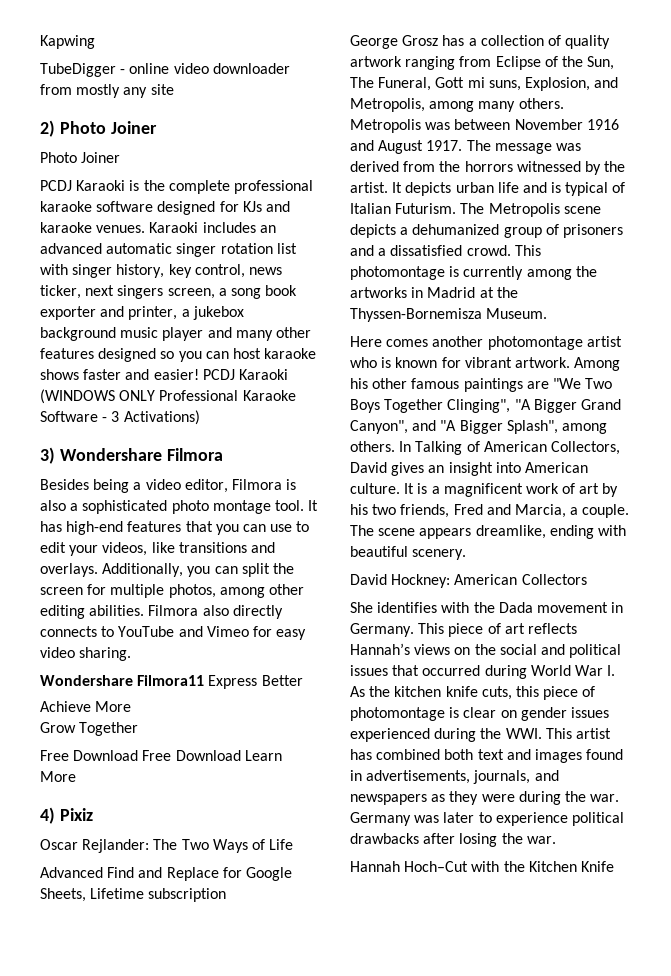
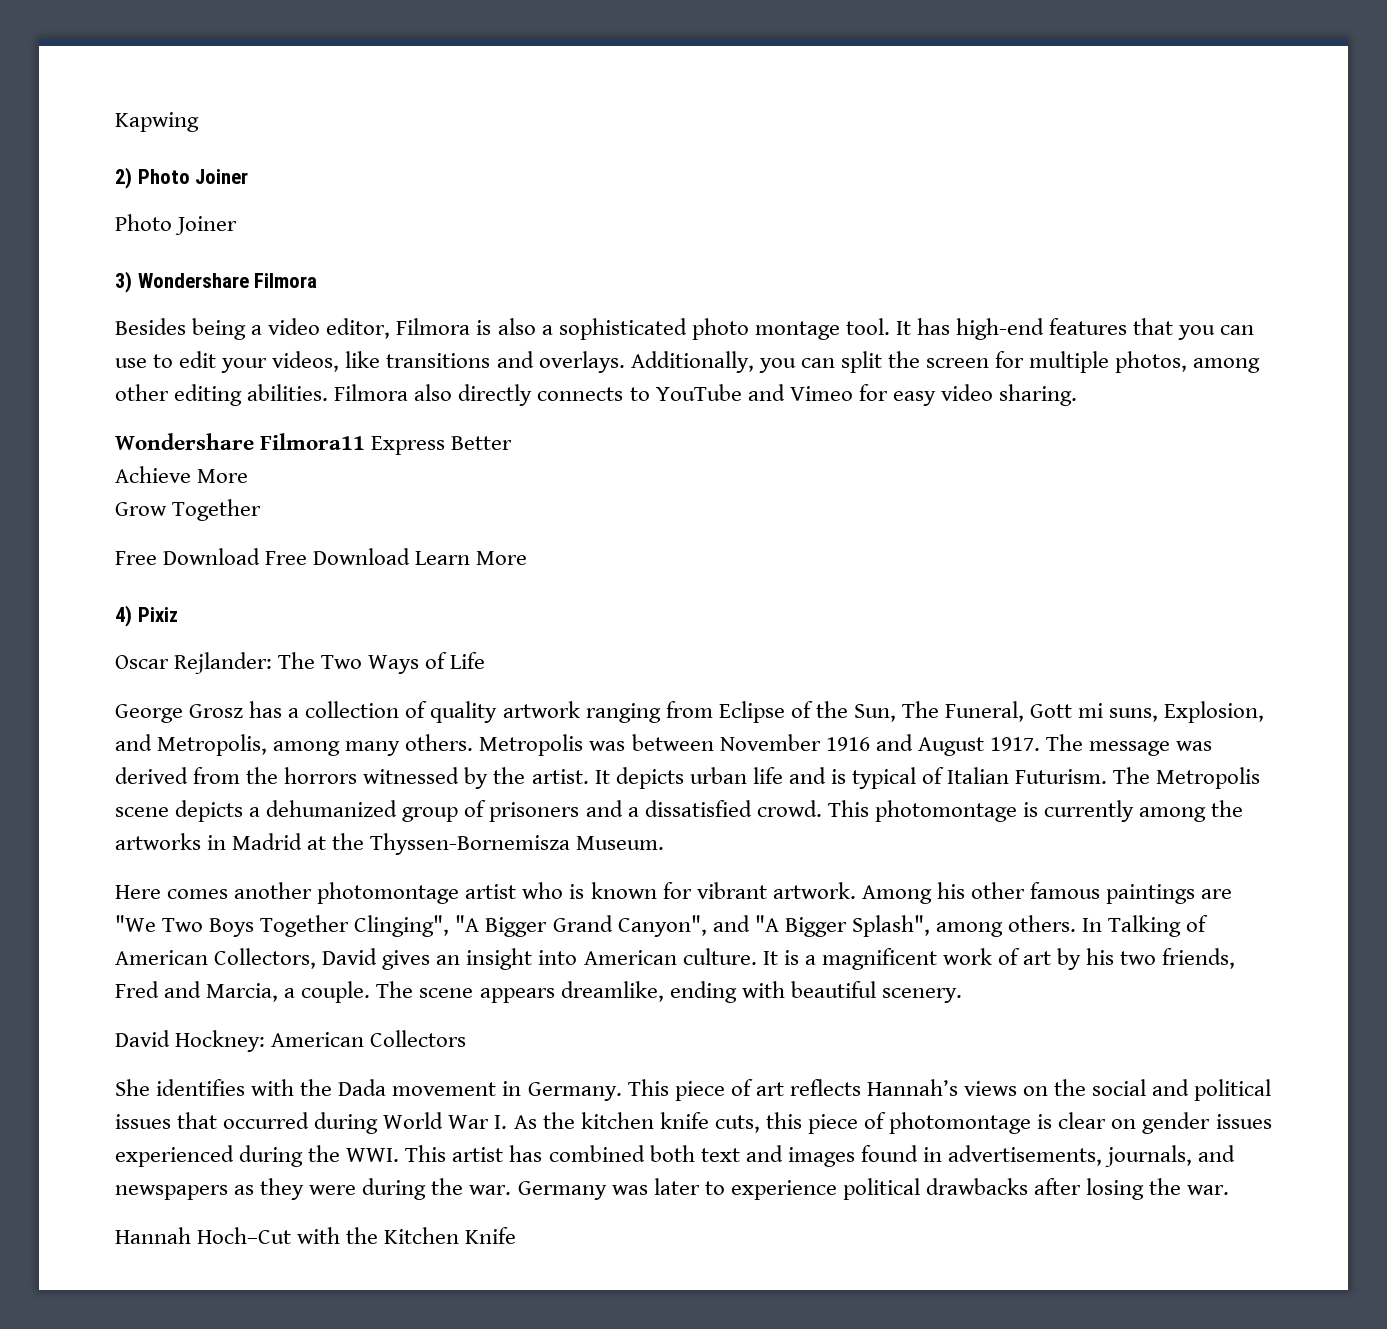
- TubeDigger - online video downloader from mostly any site
- PCDJ Karaoki is the complete professional karaoke software designed for KJs and karaoke venues. Karaoki includes an advanced automatic singer rotation list with singer history, key control, news ticker, next singers screen, a song book exporter and printer, a jukebox background music player and many other features designed so you can host karaoke shows faster and easier! PCDJ Karaoki (WINDOWS ONLY Professional Karaoke Software - 3 Activations)
- Advanced Find and Replace for Google Sheets, Lifetime subscription

